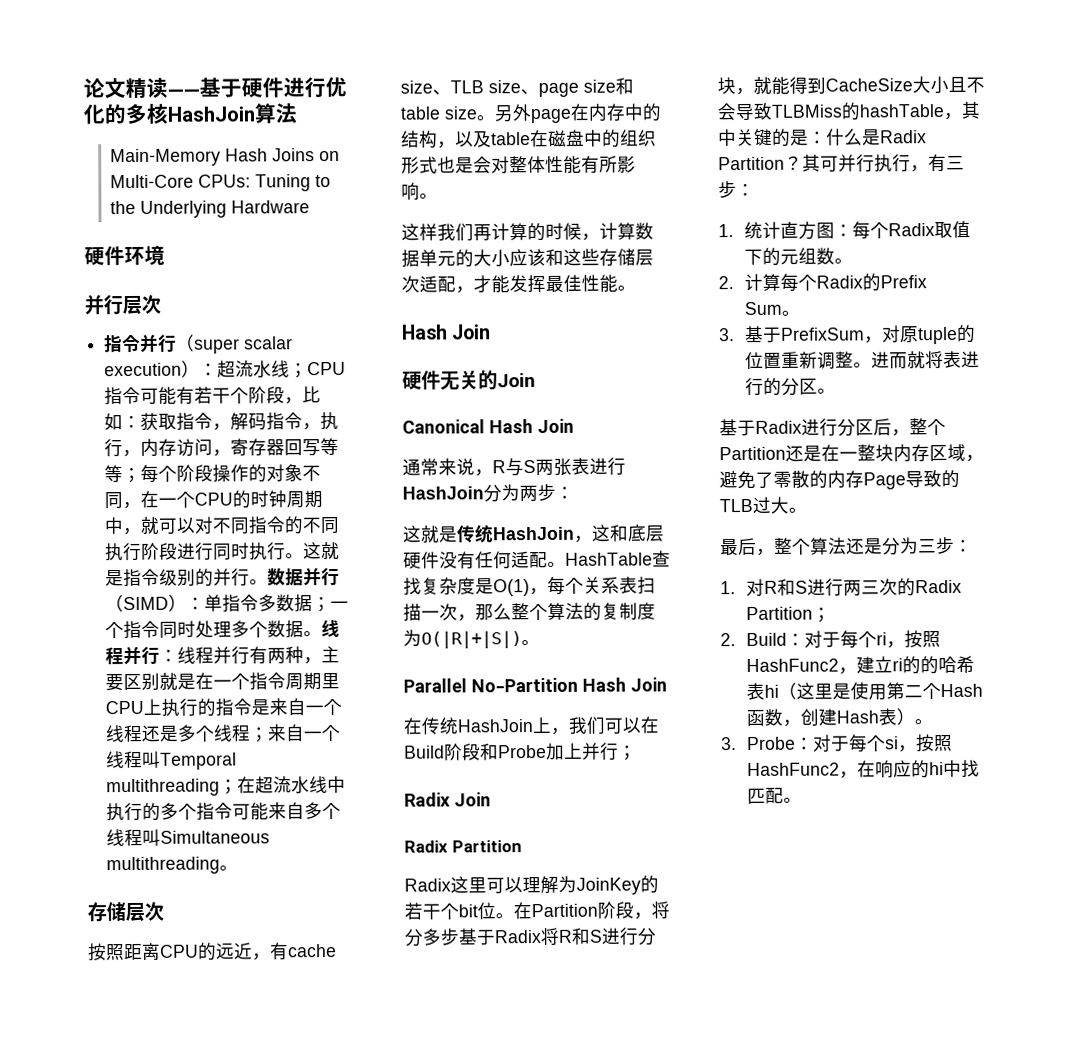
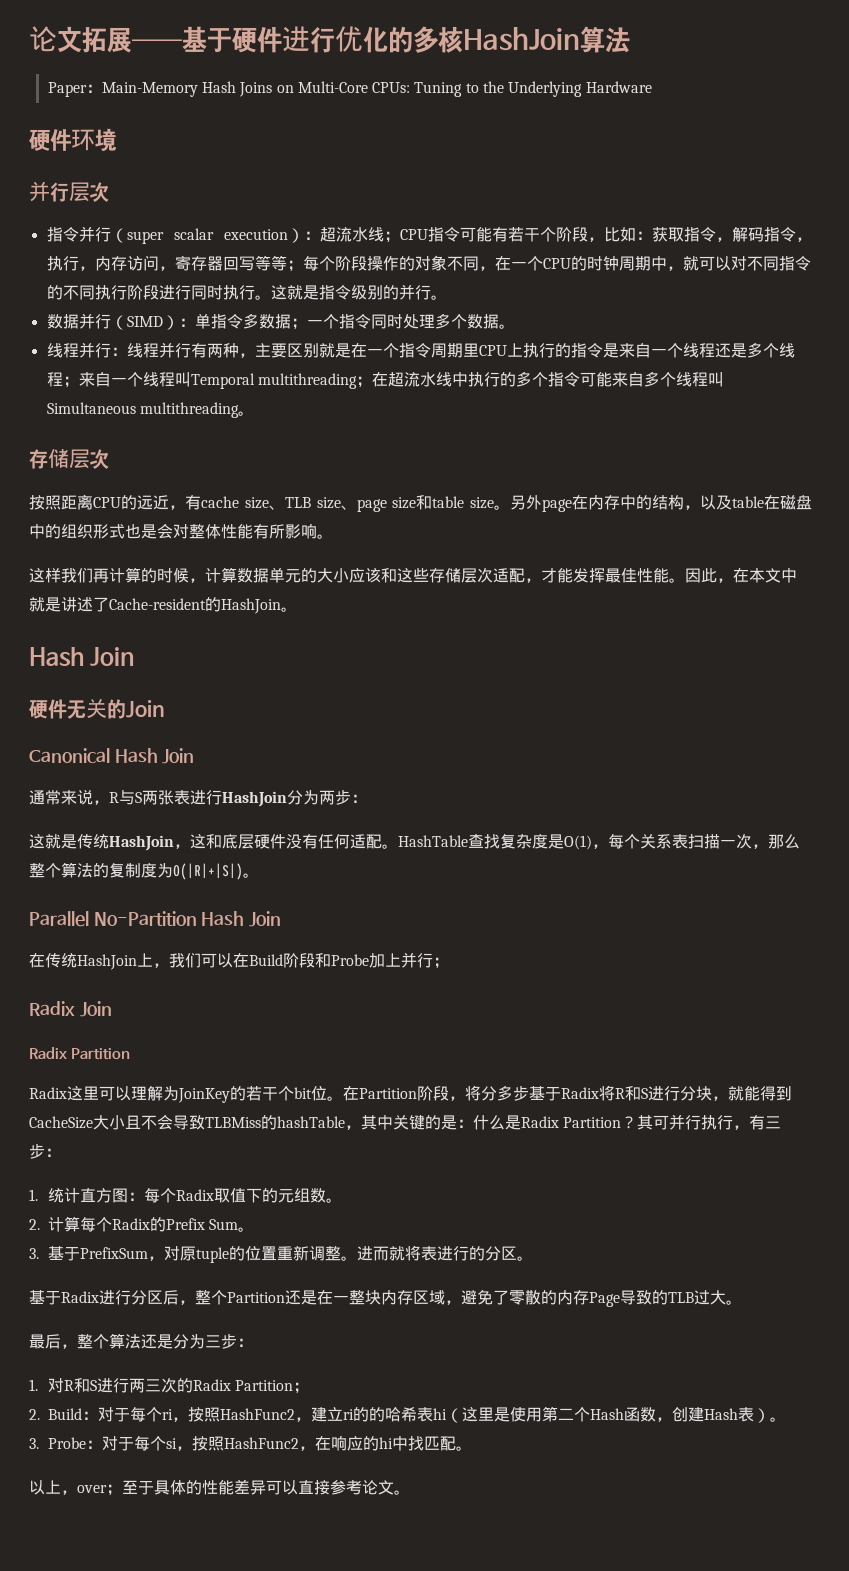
- 论文精读——基于硬件进行优化的多核HashJoin算法
+ 论文拓展——基于硬件进行优化的多核HashJoin算法
- Main-Memory Hash Joins on Multi-Core CPUs: Tuning to the Underlying Hardware
+ Paper：Main-Memory Hash Joins on Multi-Core CPUs: Tuning to the Underlying Hardware
- 这就是指令级别的并行。数据并行（SIMD）：
+ 这就是指令级别的并行。
+ 数据并行（SIMD）：
- 一个指令同时处理多个数据。线程并行：
+ 一个指令同时处理多个数据。
+ 线程并行：
+ 因此，在本文中就是讲述了Cache-resident的HashJoin。
+ 以上，over；至于具体的性能差异可以直接参考论文。

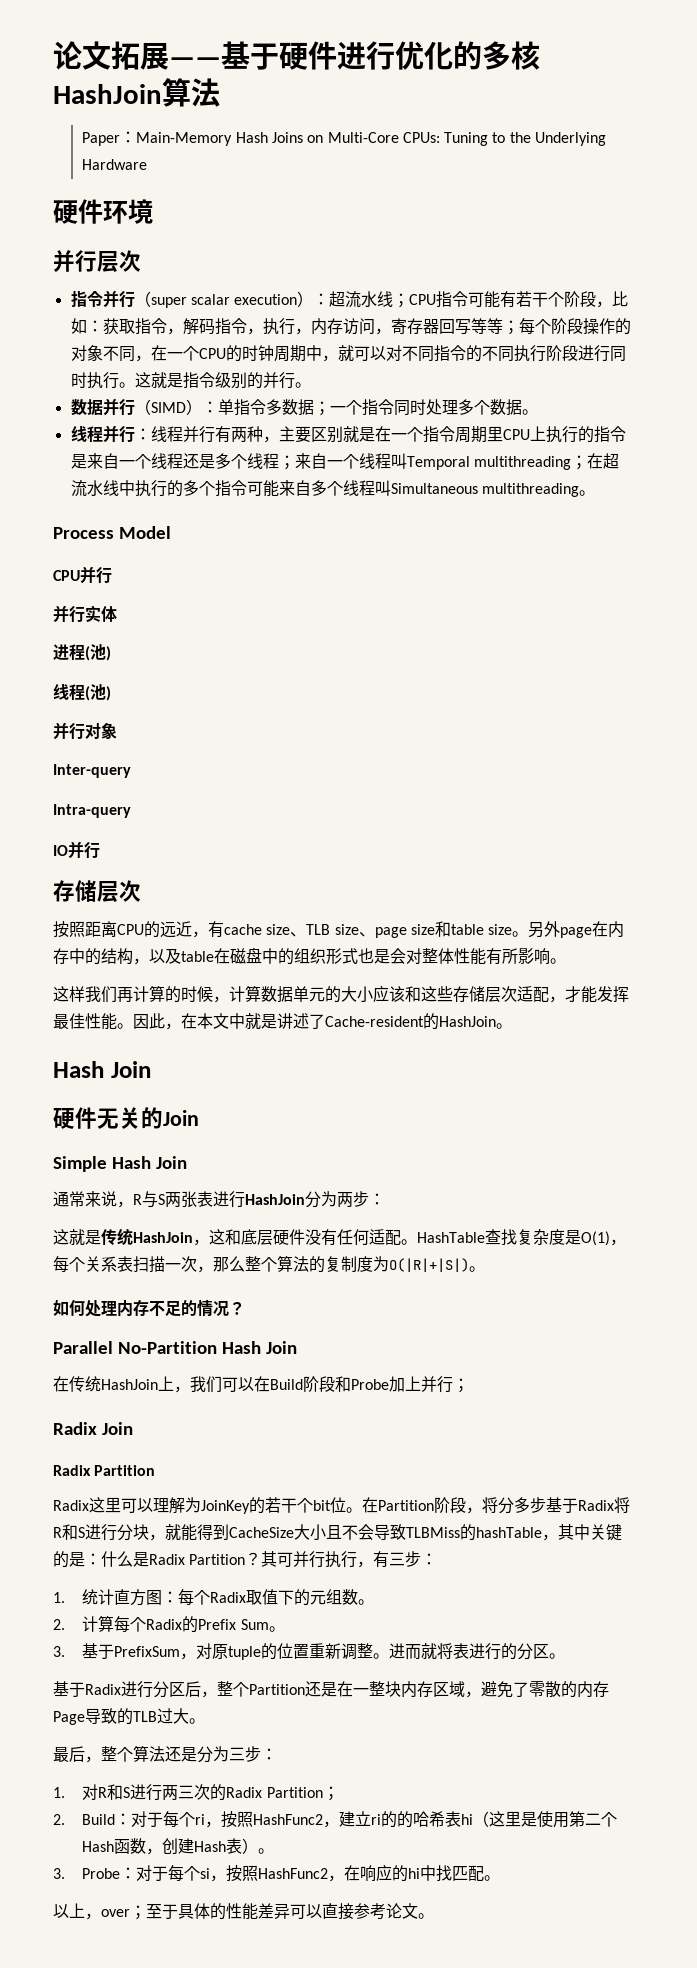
+ Process Model
+ CPU并行
+ 并行实体
+ 进程(池)
+ 线程(池)
+ 并行对象
+ Inter-query
+ Intra-query
+ IO并行
- Canonical Hash Join
+ Simple Hash Join
+ 如何处理内存不足的情况？

